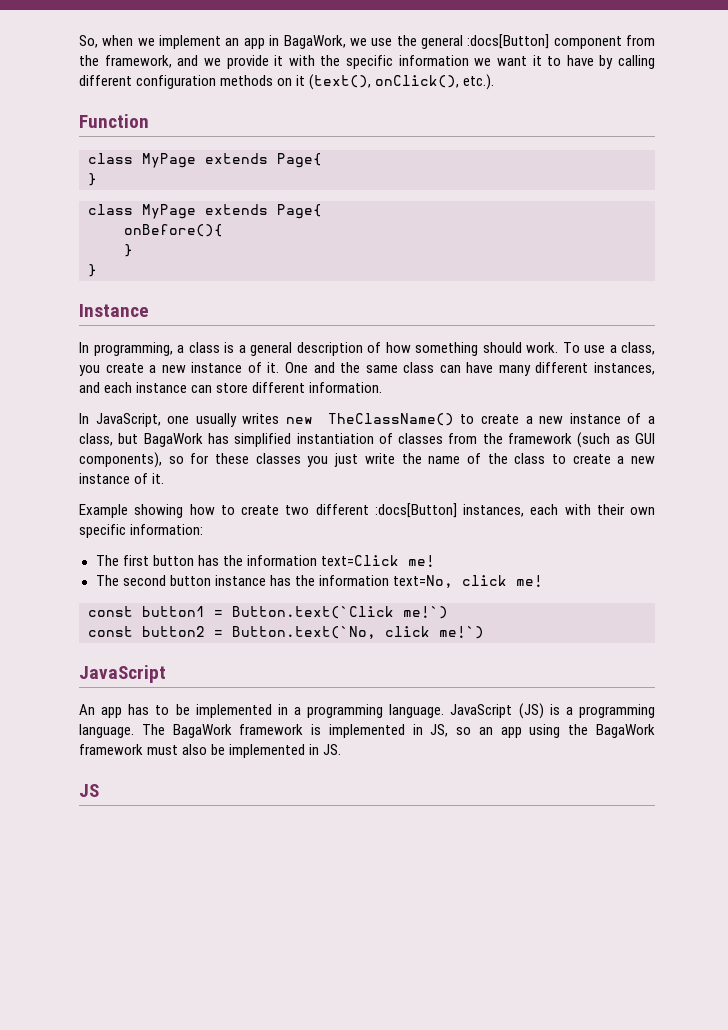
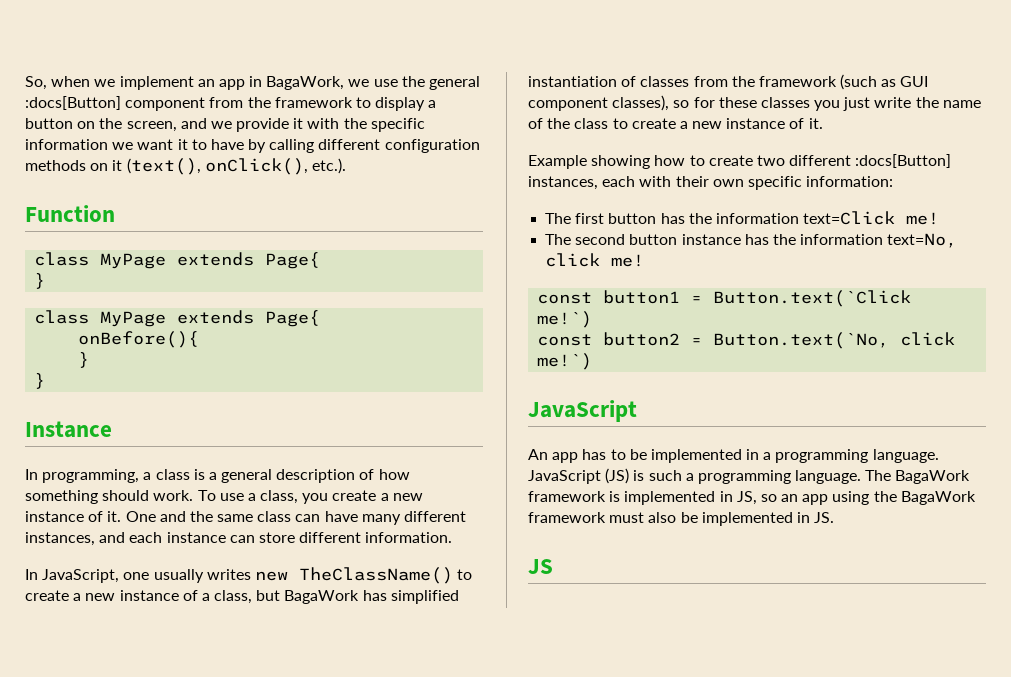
- So, when we implement an app in BagaWork, we use the general :docs[Button] component from the framework, and we provide it with the specific information we want it to have by calling different configuration methods on it (text(), onClick(), etc.).
+ So, when we implement an app in BagaWork, we use the general :docs[Button] component from the framework to display a button on the screen, and we provide it with the specific information we want it to have by calling different configuration methods on it (text(), onClick(), etc.).
- In JavaScript, one usually writes new TheClassName() to create a new instance of a class, but BagaWork has simplified instantiation of classes from the framework (such as GUI components), so for these classes you just write the name of the class to create a new instance of it.
+ In JavaScript, one usually writes new TheClassName() to create a new instance of a class, but BagaWork has simplified instantiation of classes from the framework (such as GUI component classes), so for these classes you just write the name of the class to create a new instance of it.
- JavaScript (JS) is a programming language.
+ JavaScript (JS) is such a programming language.

